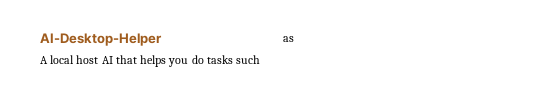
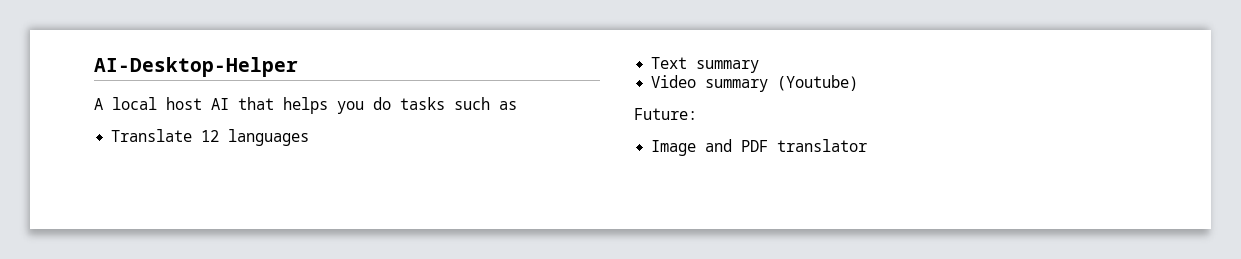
+ Translate 12 languages
+ Text summary
+ Video summary (Youtube)
+ Future:
+ Image and PDF translator

